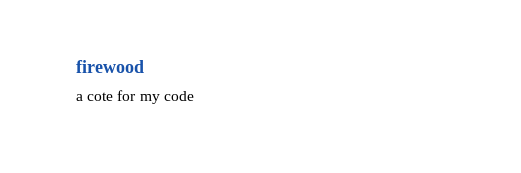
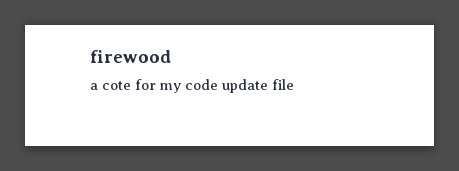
- a cote for my code
+ a cote for my code update file

